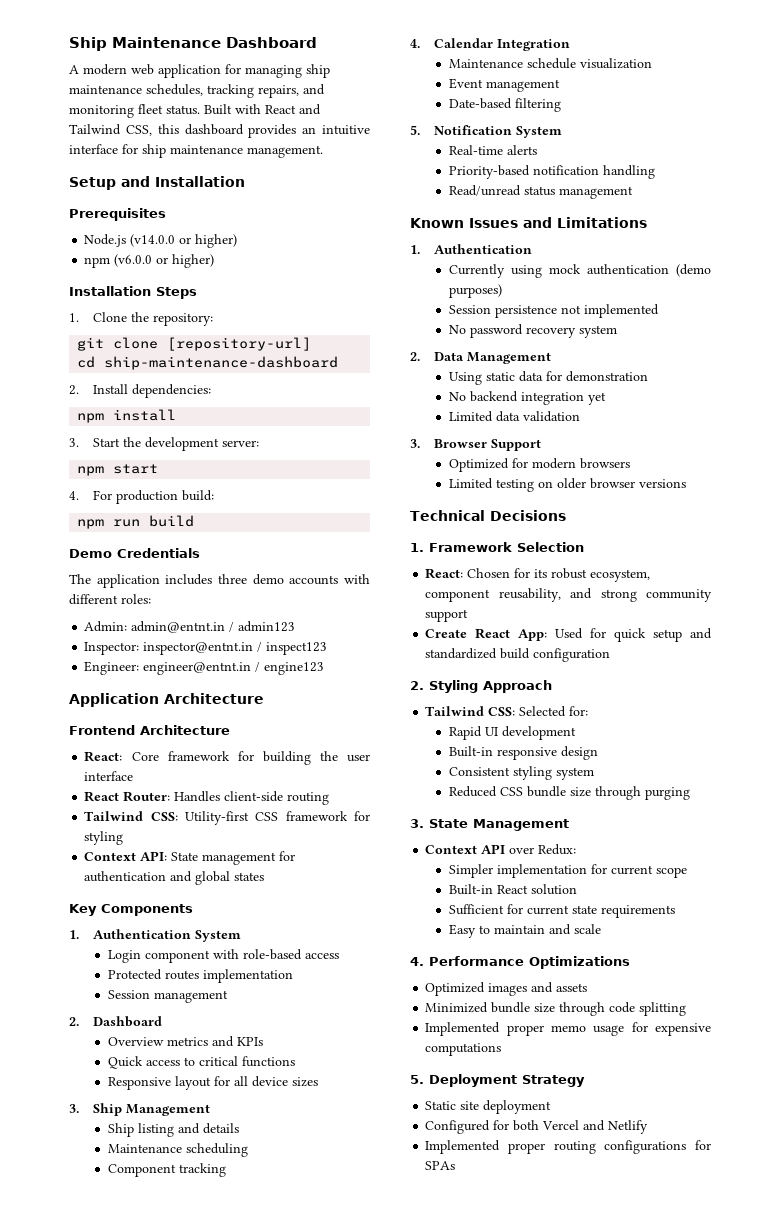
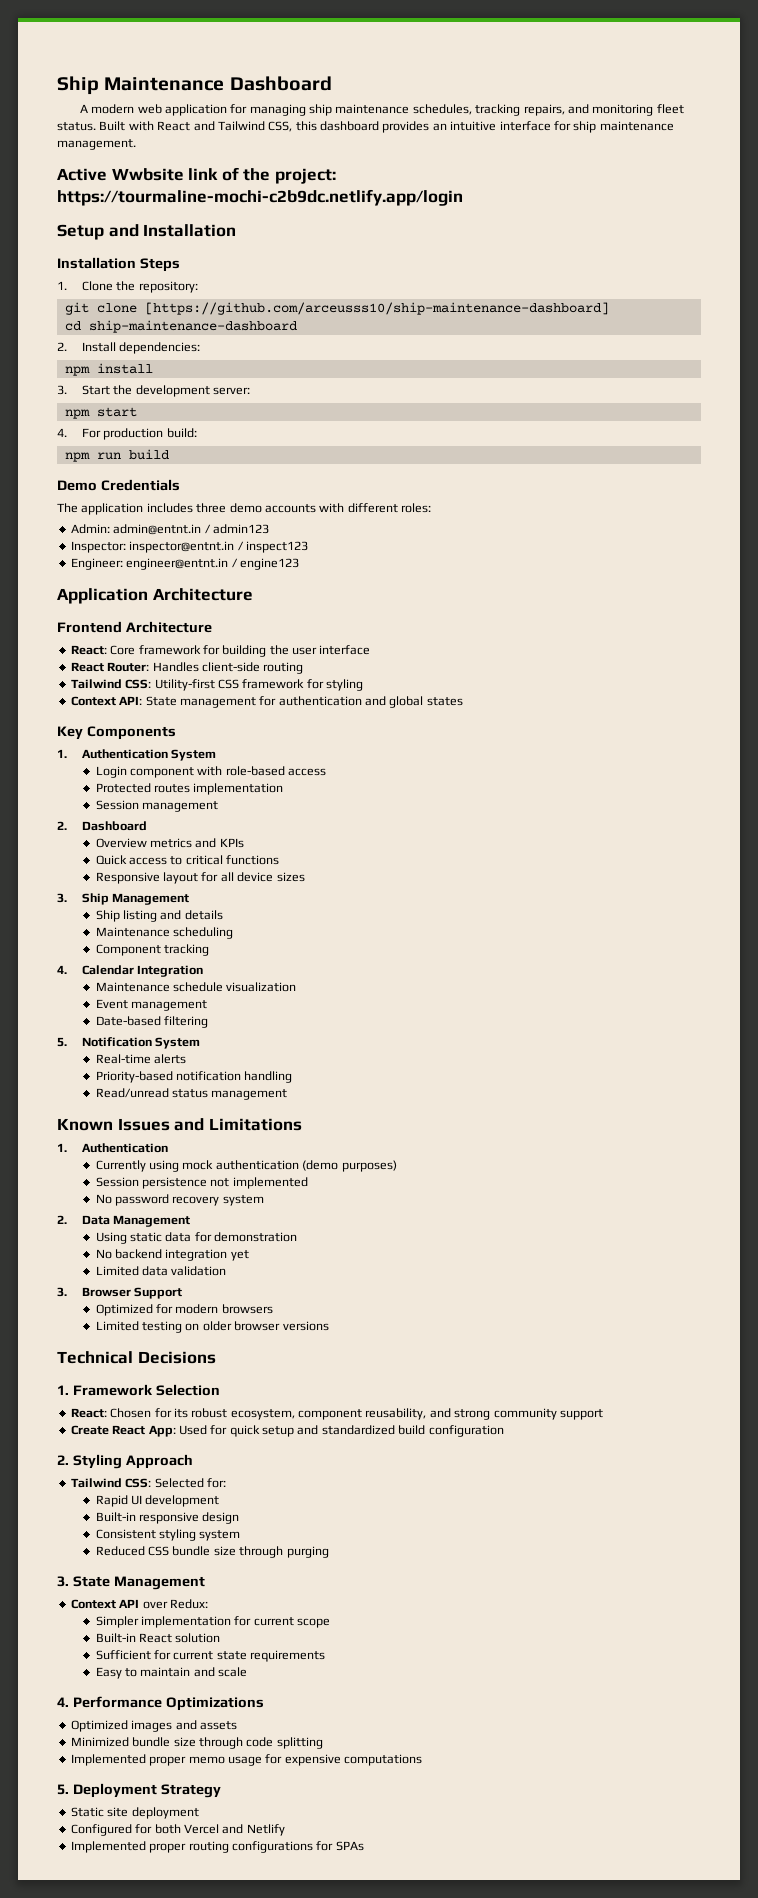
+ Active Wwbsite link of the project: https://tourmaline-mochi-c2b9dc.netlify.app/login
  Setup and Installation
- Prerequisites
- Node.js (v14.0.0 or higher)
- npm (v6.0.0 or higher)
- git clone [repository-url]
+ git clone [https://github.com/arceusss10/ship-maintenance-dashboard]

